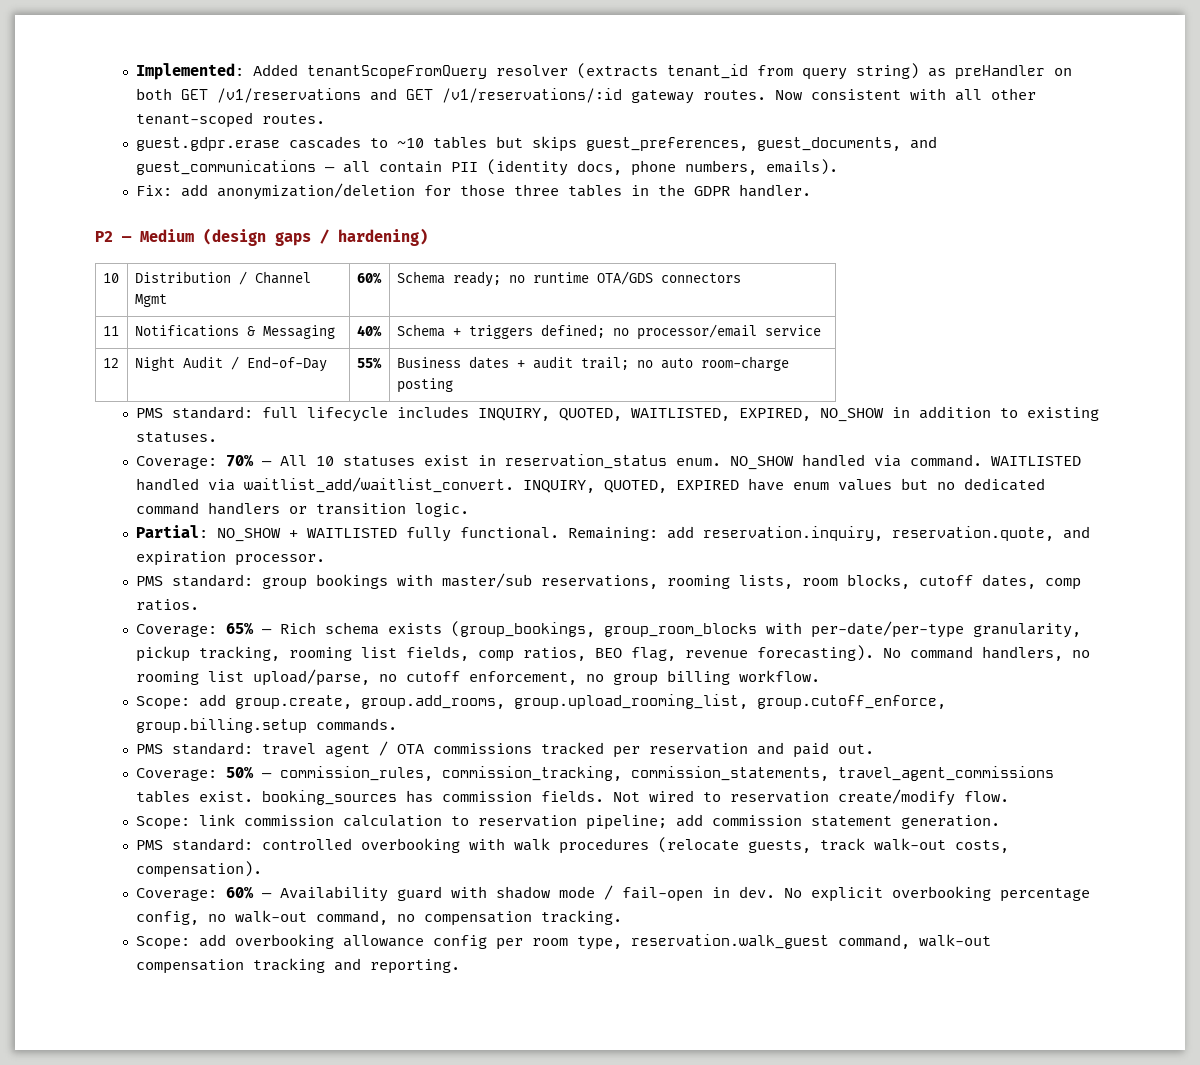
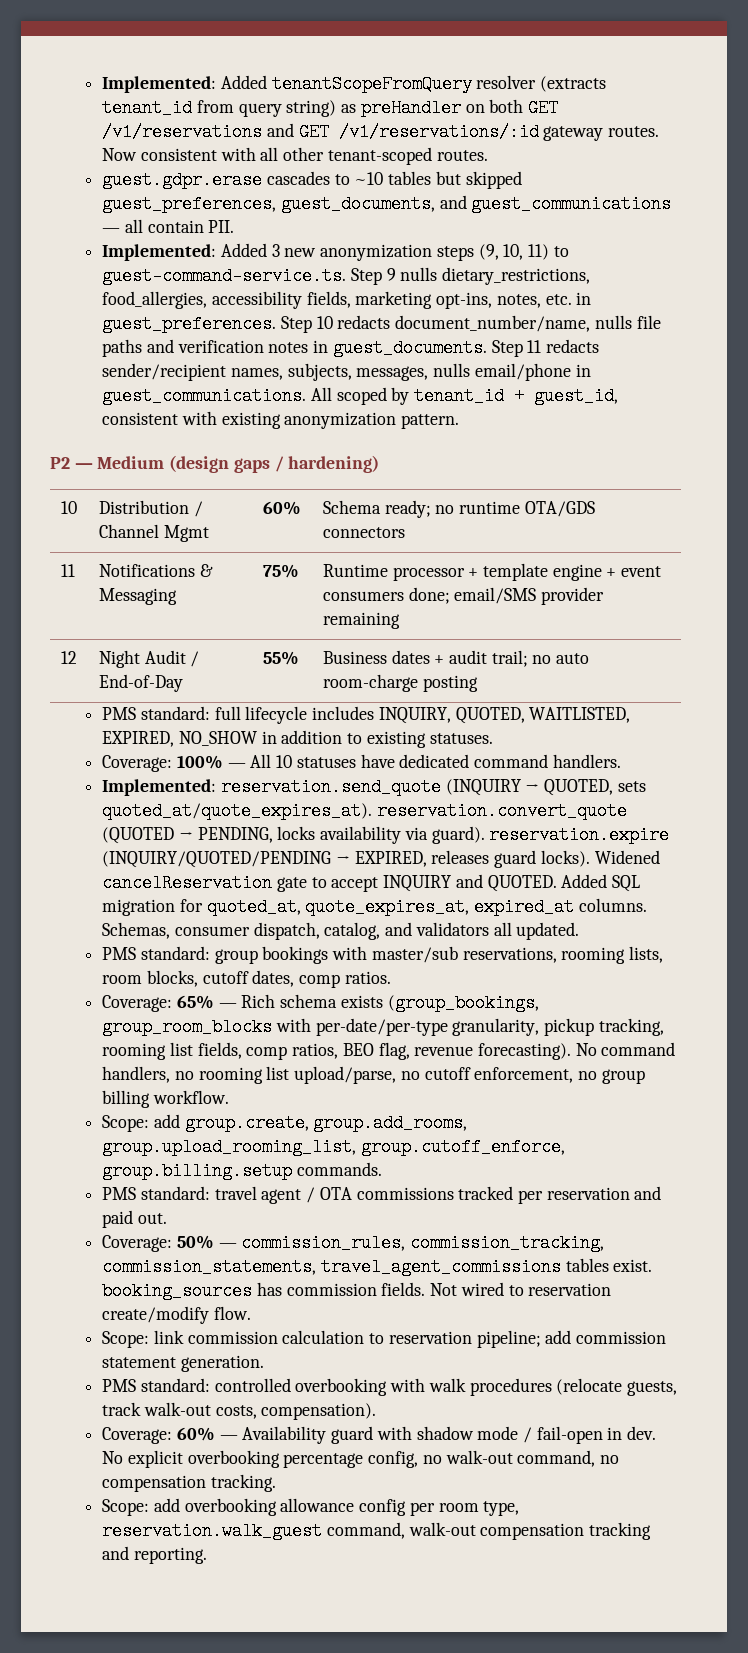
- guest.gdpr.erase cascades to ~10 tables but skips guest_preferences, guest_documents, and guest_communications — all contain PII (identity docs, phone numbers, emails).
- Fix: add anonymization/deletion for those three tables in the GDPR handler.
+ guest.gdpr.erase cascades to ~10 tables but skipped guest_preferences, guest_documents, and guest_communications — all contain PII.
+ Implemented: Added 3 new anonymization steps (9, 10, 11) to guest-command-service.ts. Step 9 nulls dietary_restrictions, food_allergies, accessibility fields, marketing opt-ins, notes, etc. in guest_preferences. Step 10 redacts document_number/name, nulls file paths and verification notes in guest_documents. Step 11 redacts sender/recipient names, subjects, messages, nulls email/phone in guest_communications. All scoped by tenant_id + guest_id, consistent with existing anonymization pattern.
- 11 | Notifications & Messaging | 40% | Schema + triggers defined; no processor/email service
+ 11 | Notifications & Messaging | 75% | Runtime processor + template engine + event consumers done; email/SMS provider remaining
- Coverage: 70% — All 10 statuses exist in reservation_status enum. NO_SHOW handled via command. WAITLISTED handled via waitlist_add/waitlist_convert. INQUIRY, QUOTED, EXPIRED have enum values but no dedicated command handlers or transition logic.
- Partial: NO_SHOW + WAITLISTED fully functional. Remaining: add reservation.inquiry, reservation.quote, and expiration processor.
+ Coverage: 100% — All 10 statuses have dedicated command handlers.
+ Implemented: reservation.send_quote (INQUIRY → QUOTED, sets quoted_at/quote_expires_at). reservation.convert_quote (QUOTED → PENDING, locks availability via guard). reservation.expire (INQUIRY/QUOTED/PENDING → EXPIRED, releases guard locks). Widened cancelReservation gate to accept INQUIRY and QUOTED. Added SQL migration for quoted_at, quote_expires_at, expired_at columns. Schemas, consumer dispatch, catalog, and validators all updated.

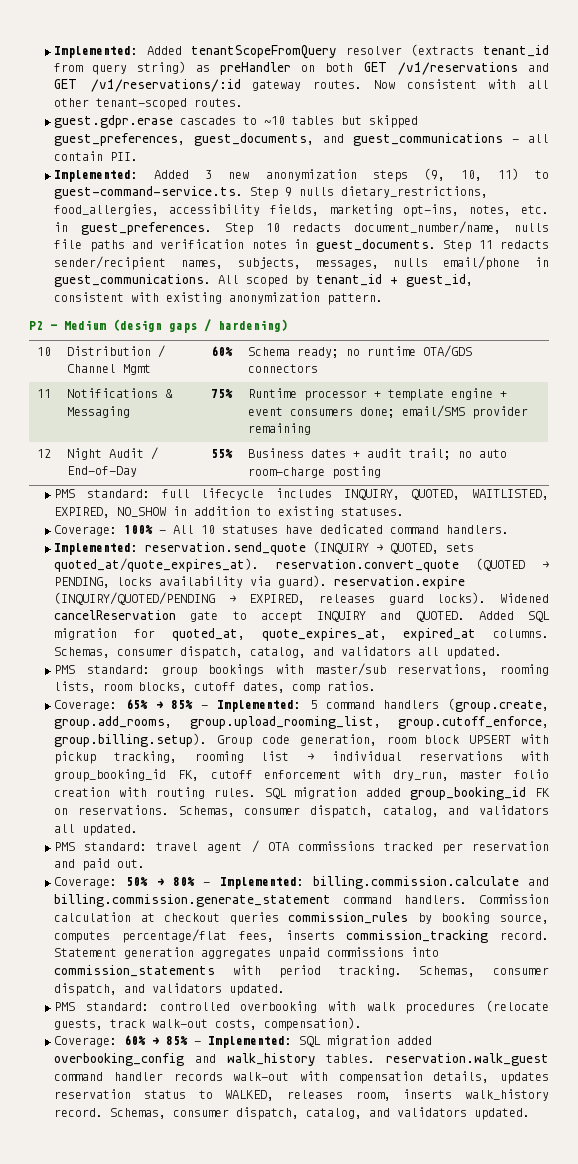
- Coverage: 65% — Rich schema exists (group_bookings, group_room_blocks with per-date/per-type granularity, pickup tracking, rooming list fields, comp ratios, BEO flag, revenue forecasting). No command handlers, no rooming list upload/parse, no cutoff enforcement, no group billing workflow.
- Scope: add group.create, group.add_rooms, group.upload_rooming_list, group.cutoff_enforce, group.billing.setup commands.
+ Coverage: 65% → 85% — Implemented: 5 command handlers (group.create, group.add_rooms, group.upload_rooming_list, group.cutoff_enforce, group.billing.setup). Group code generation, room block UPSERT with pickup tracking, rooming list → individual reservations with group_booking_id FK, cutoff enforcement with dry_run, master folio creation with routing rules. SQL migration added group_booking_id FK on reservations. Schemas, consumer dispatch, catalog, and validators all updated.
- Coverage: 50% — commission_rules, commission_tracking, commission_statements, travel_agent_commissions tables exist. booking_sources has commission fields. Not wired to reservation create/modify flow.
- Scope: link commission calculation to reservation pipeline; add commission statement generation.
+ Coverage: 50% → 80% — Implemented: billing.commission.calculate and billing.commission.generate_statement command handlers. Commission calculation at checkout queries commission_rules by booking source, computes percentage/flat fees, inserts commission_tracking record. Statement generation aggregates unpaid commissions into commission_statements with period tracking. Schemas, consumer dispatch, and validators updated.
- Coverage: 60% — Availability guard with shadow mode / fail-open in dev. No explicit overbooking percentage config, no walk-out command, no compensation tracking.
- Scope: add overbooking allowance config per room type, reservation.walk_guest command, walk-out compensation tracking and reporting.
+ Coverage: 60% → 85% — Implemented: SQL migration added overbooking_config and walk_history tables. reservation.walk_guest command handler records walk-out with compensation details, updates reservation status to WALKED, releases room, inserts walk_history record. Schemas, consumer dispatch, catalog, and validators updated.

